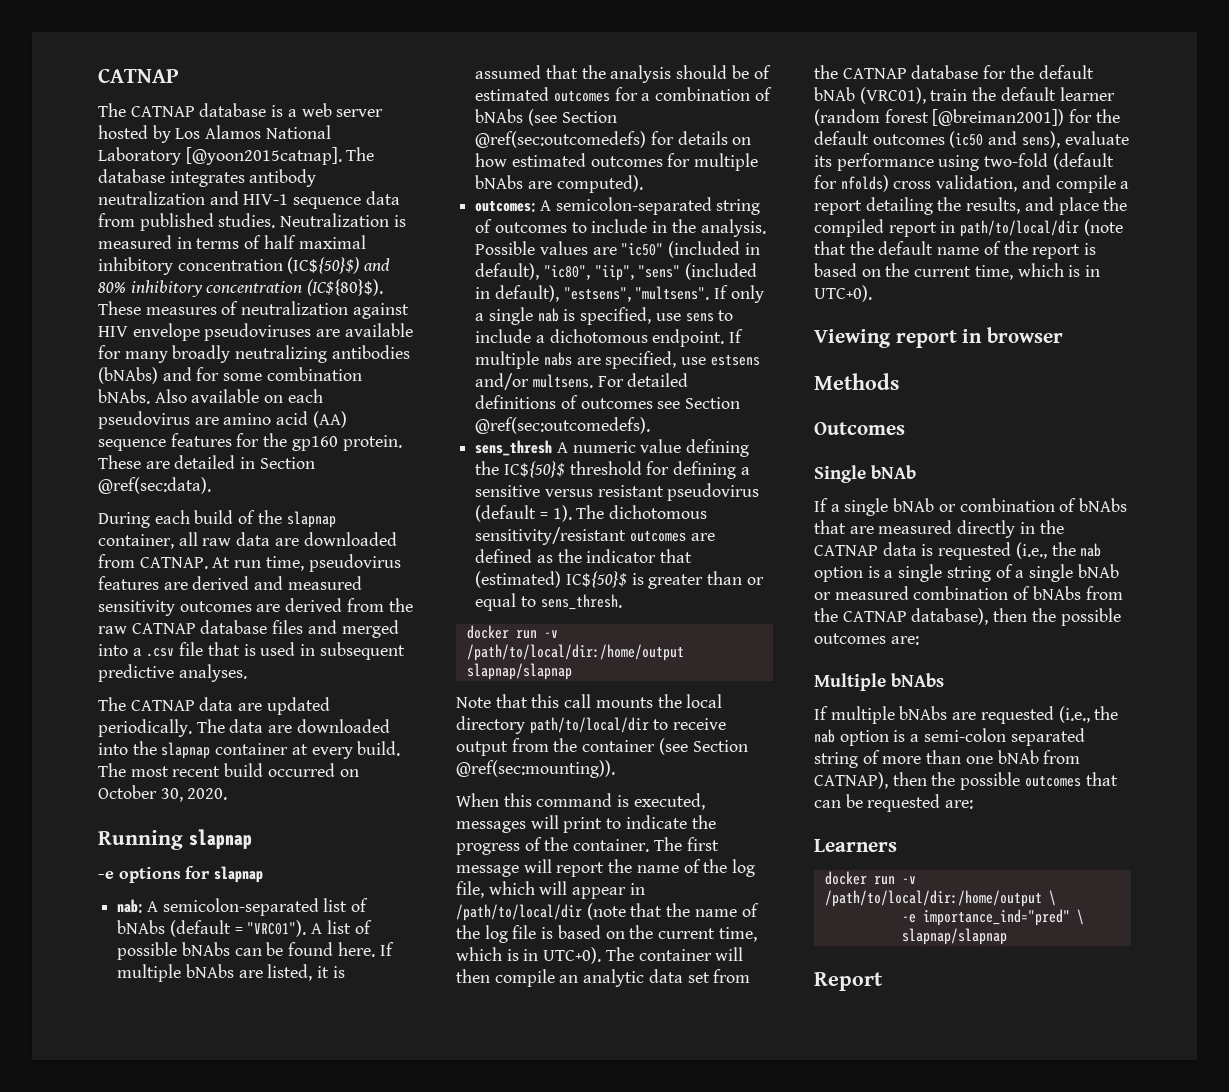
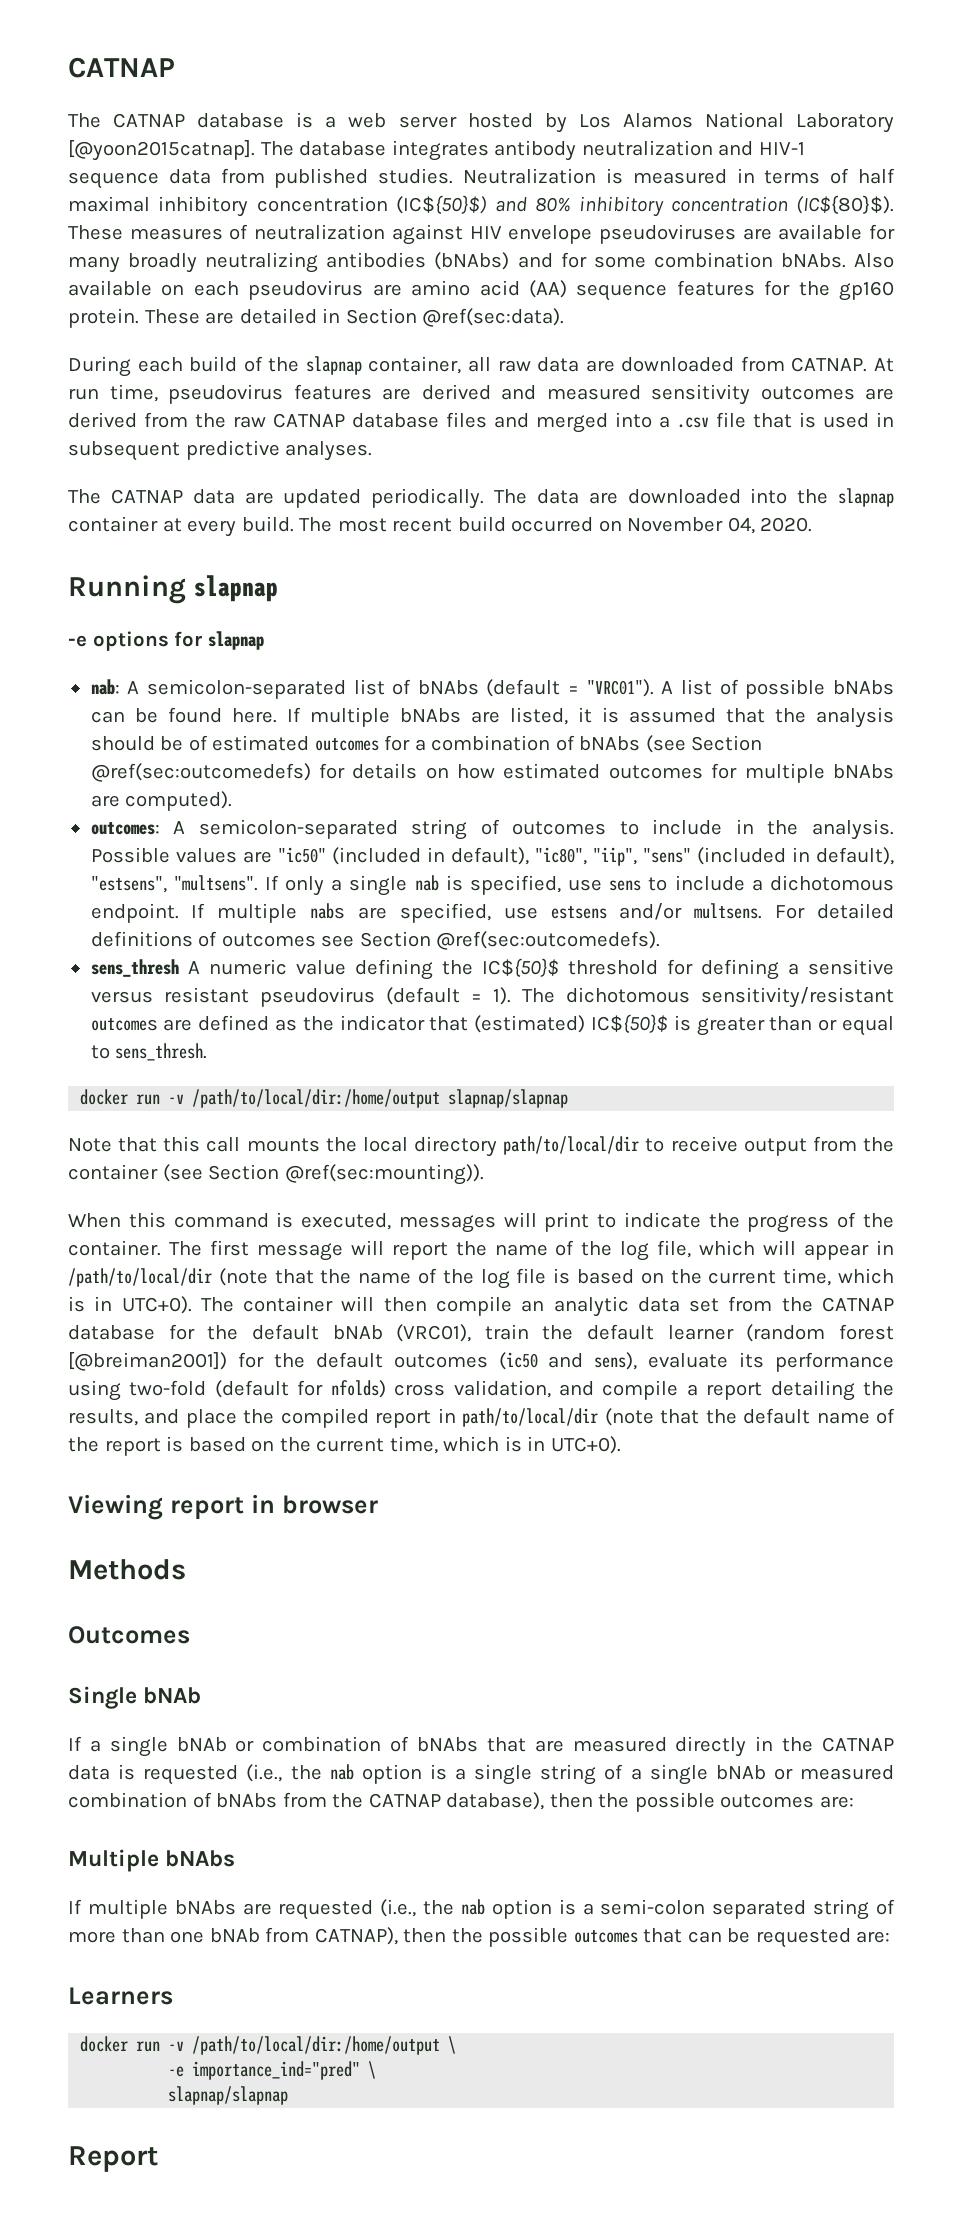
- The most recent build occurred on October 30, 2020.
+ The most recent build occurred on November 04, 2020.

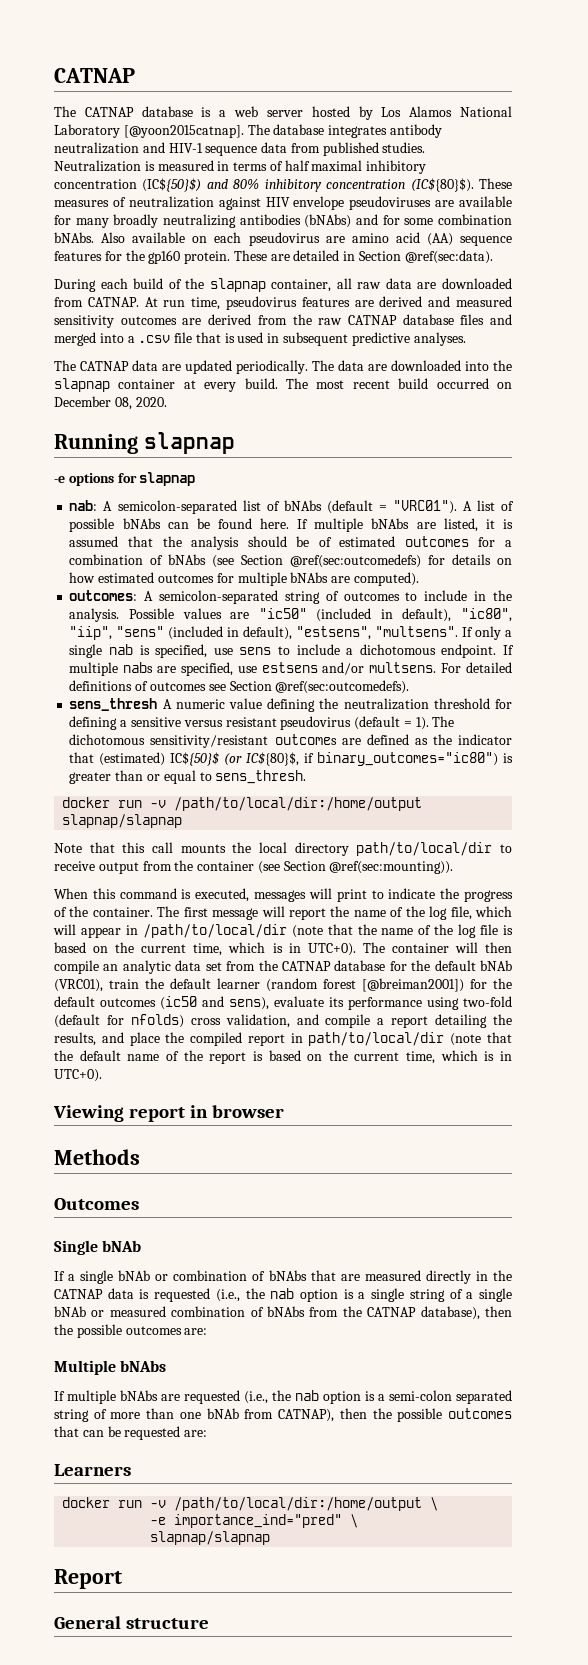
- The most recent build occurred on November 04, 2020.
+ The most recent build occurred on December 08, 2020.
- sens_thresh A numeric value defining the IC${50}$ threshold for defining a sensitive versus resistant pseudovirus (default = 1).
+ sens_thresh A numeric value defining the neutralization threshold for defining a sensitive versus resistant pseudovirus (default = 1).
- The dichotomous sensitivity/resistant outcomes are defined as the indicator that (estimated) IC${50}$ is greater than or equal to sens_thresh.
+ The dichotomous sensitivity/resistant outcomes are defined as the indicator that (estimated) IC${50}$ (or IC${80}$, if binary_outcomes="ic80") is greater than or equal to sens_thresh.
+ General structure

